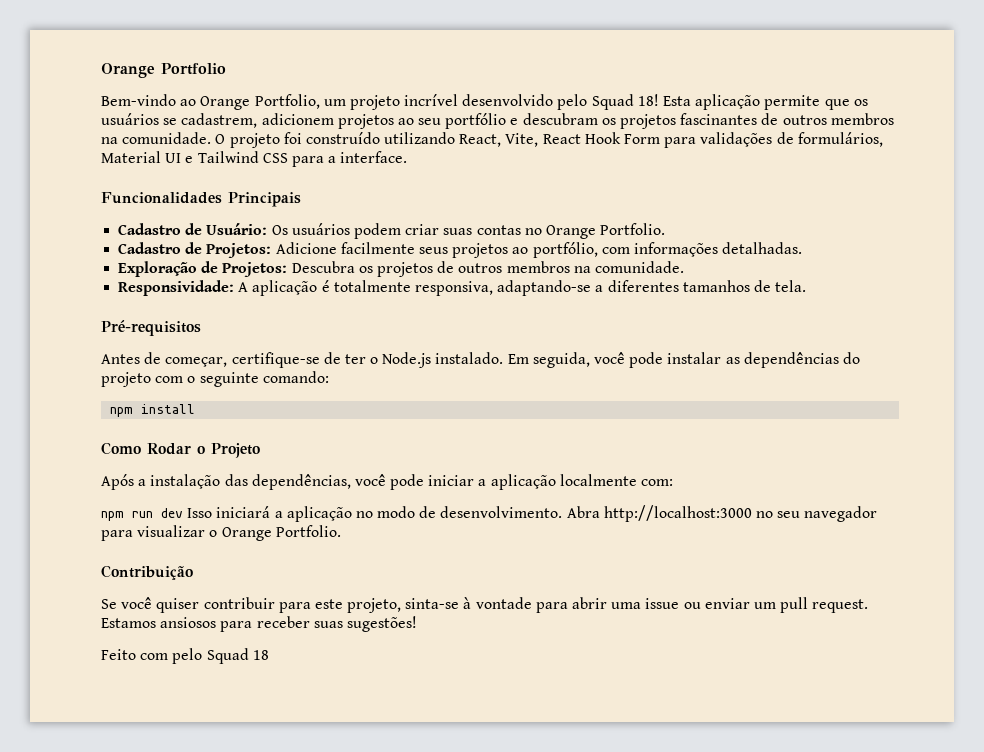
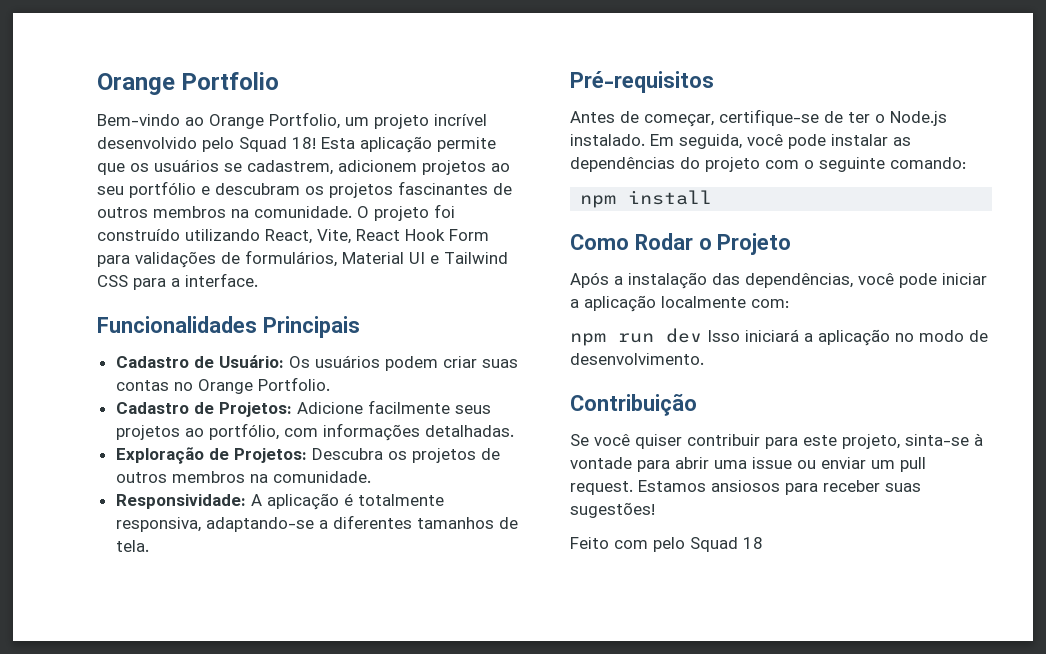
- Abra http://localhost:3000 no seu navegador para visualizar o Orange Portfolio.

